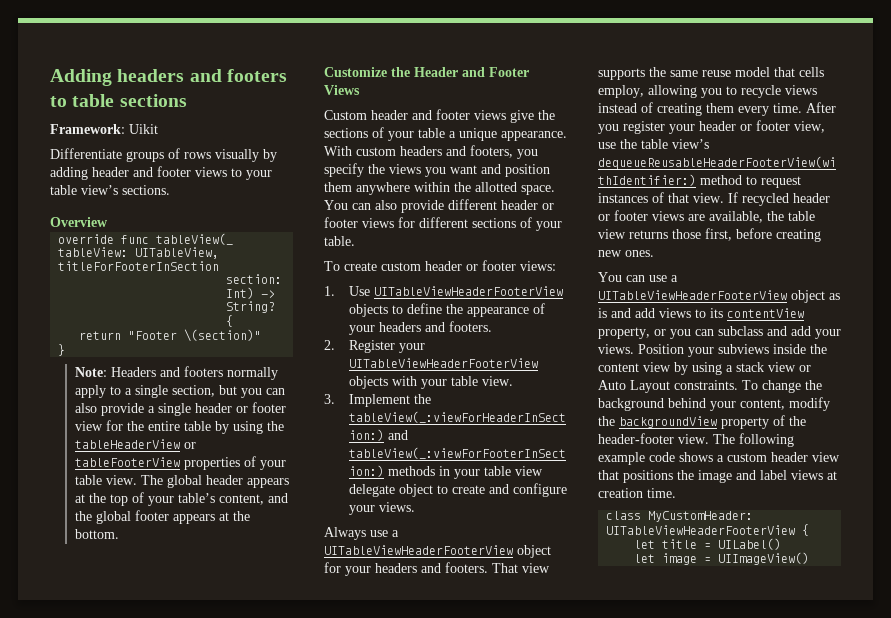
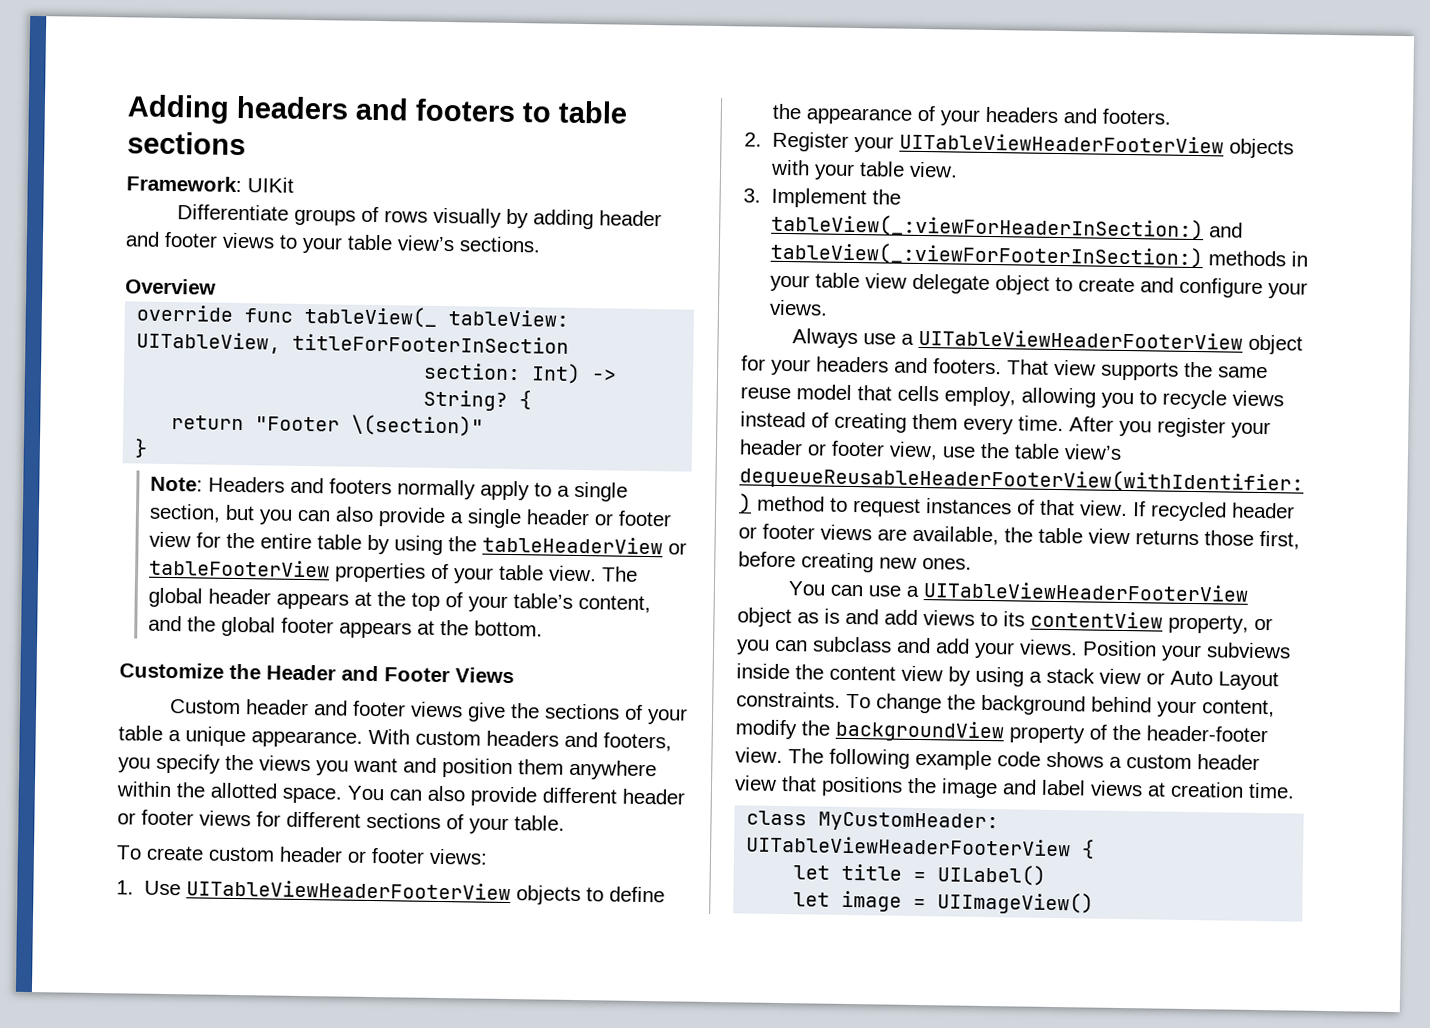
- Framework: Uikit
+ Framework: UIKit

